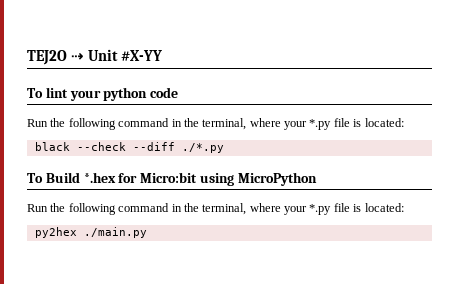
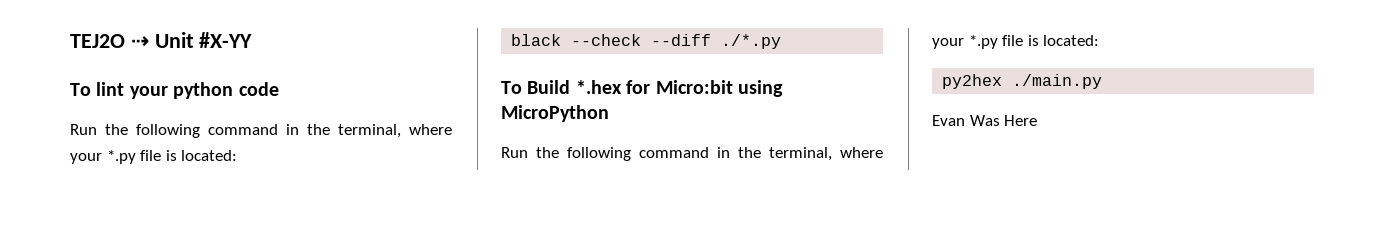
+ Evan Was Here

